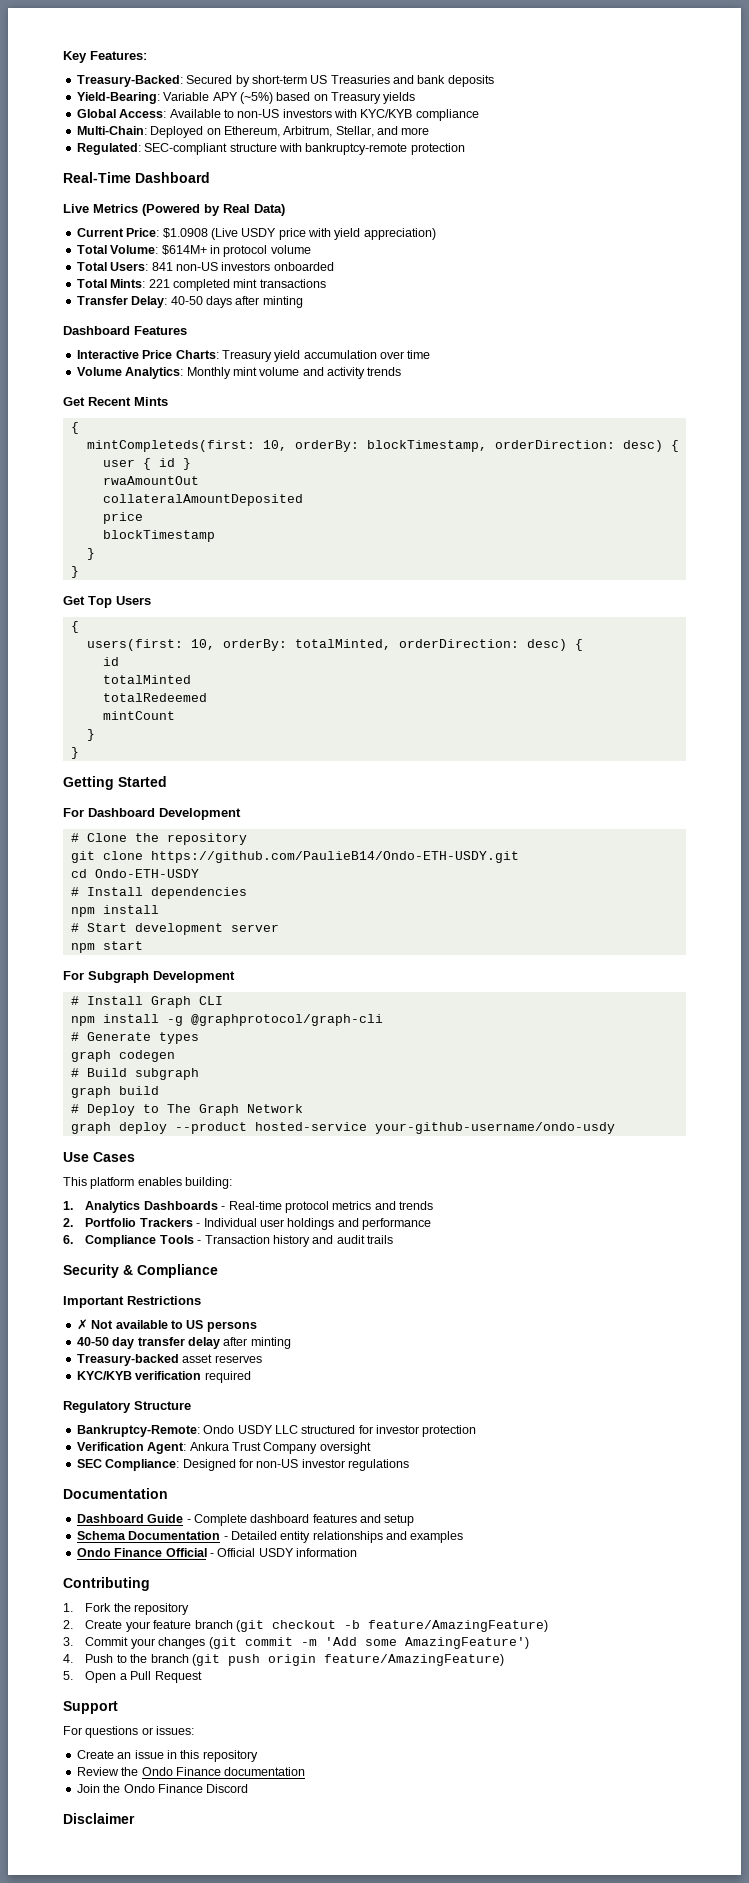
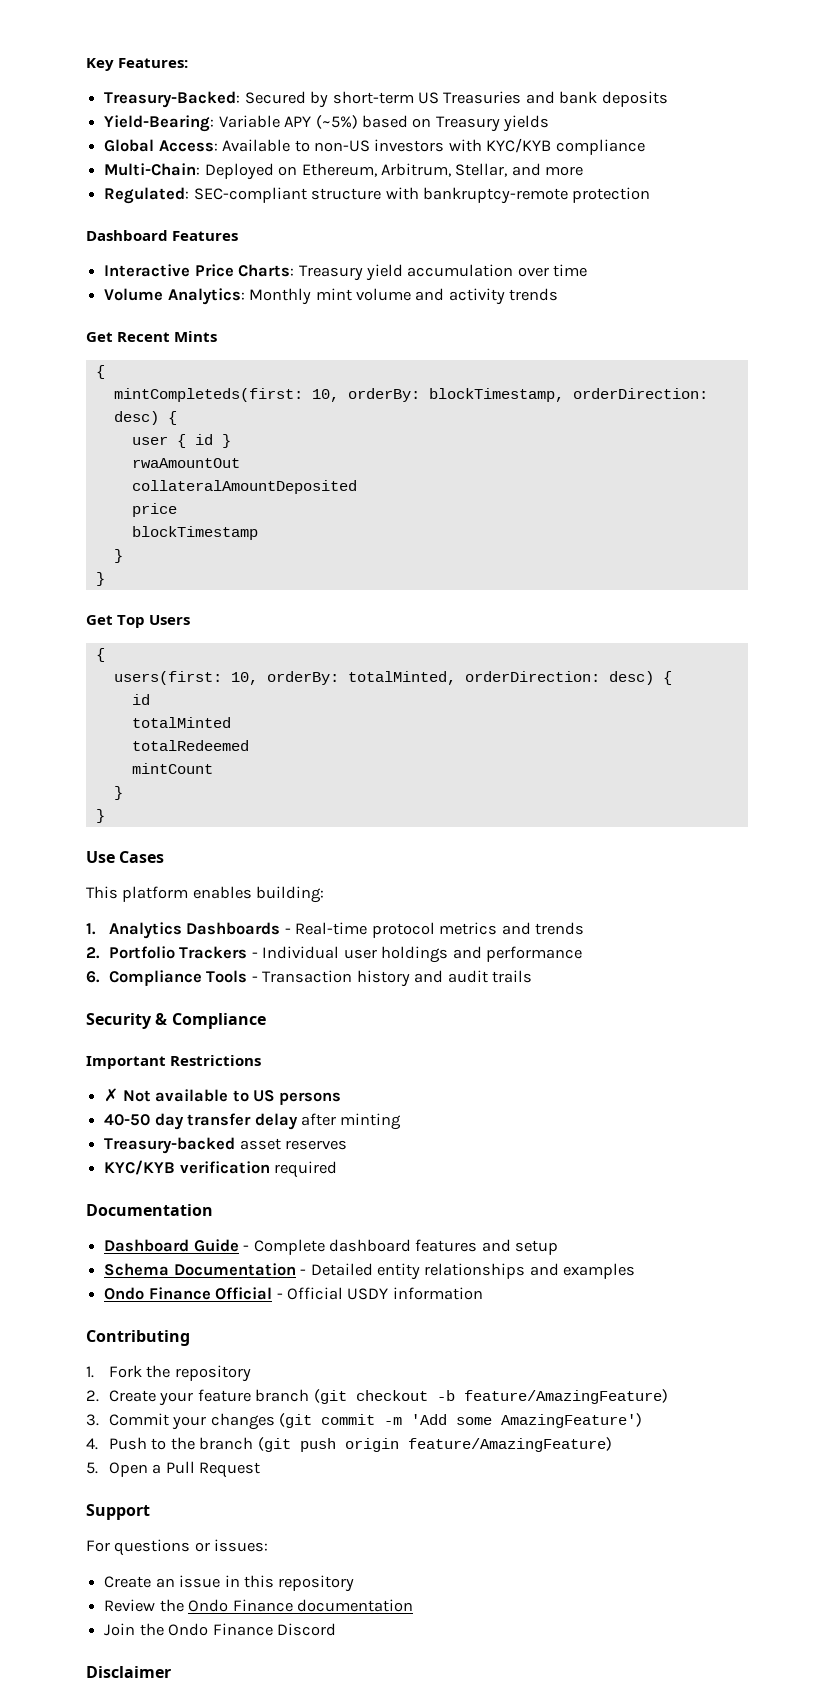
- Real-Time Dashboard
- Live Metrics (Powered by Real Data)
- Current Price: $1.0908 (Live USDY price with yield appreciation)
- Total Volume: $614M+ in protocol volume
- Total Users: 841 non-US investors onboarded
- Total Mints: 221 completed mint transactions
- Transfer Delay: 40-50 days after minting
- Getting Started
- For Dashboard Development
- # Clone the repository
- git clone https://github.com/PaulieB14/Ondo-ETH-USDY.git
- cd Ondo-ETH-USDY
- # Install dependencies
- npm install
- # Start development server
- npm start
- For Subgraph Development
- # Install Graph CLI
- npm install -g @graphprotocol/graph-cli
- # Generate types
- graph codegen
- # Build subgraph
- graph build
- # Deploy to The Graph Network
- graph deploy --product hosted-service your-github-username/ondo-usdy
- Regulatory Structure
- Bankruptcy-Remote: Ondo USDY LLC structured for investor protection
- Verification Agent: Ankura Trust Company oversight
- SEC Compliance: Designed for non-US investor regulations

